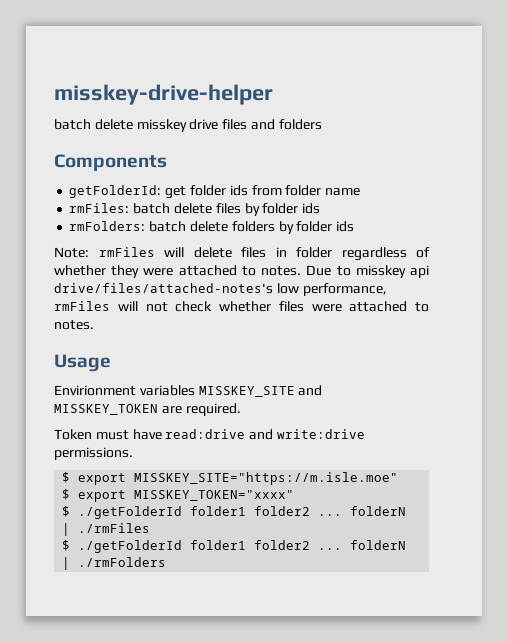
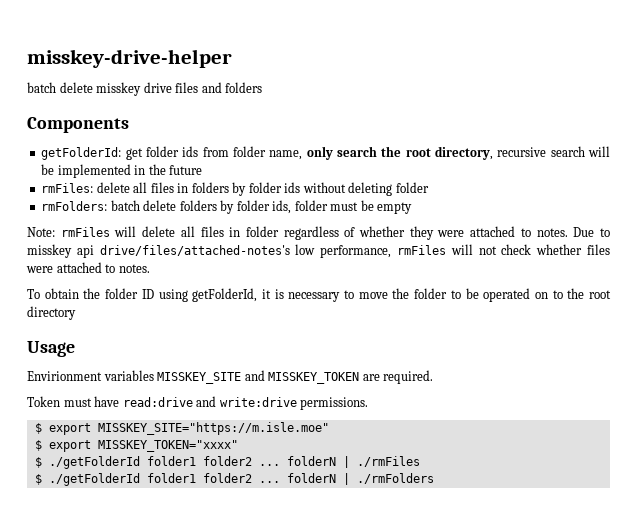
- getFolderId: get folder ids from folder name
- rmFiles: batch delete files by folder ids
+ getFolderId: get folder ids from folder name, only search the root directory, recursive search will be implemented in the future
+ rmFiles: delete all files in folders by folder ids without deleting folder
- rmFolders: batch delete folders by folder ids
+ rmFolders: batch delete folders by folder ids, folder must be empty
- Note: rmFiles will delete files in folder regardless of whether they were attached to notes.
+ Note: rmFiles will delete all files in folder regardless of whether they were attached to notes.
+ To obtain the folder ID using getFolderId, it is necessary to move the folder to be operated on to the root directory

